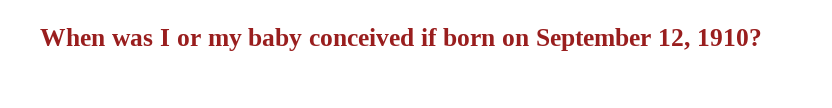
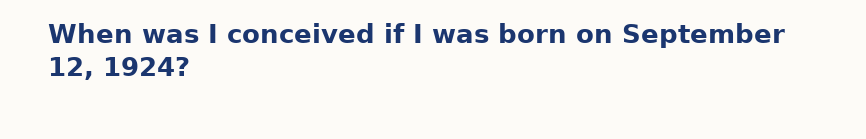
- When was I or my baby conceived if born on September 12, 1910?
+ When was I conceived if I was born on September 12, 1924?

